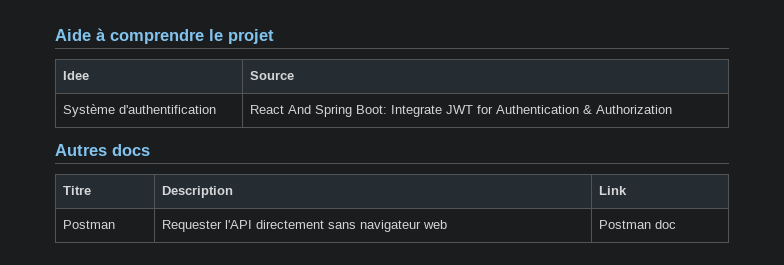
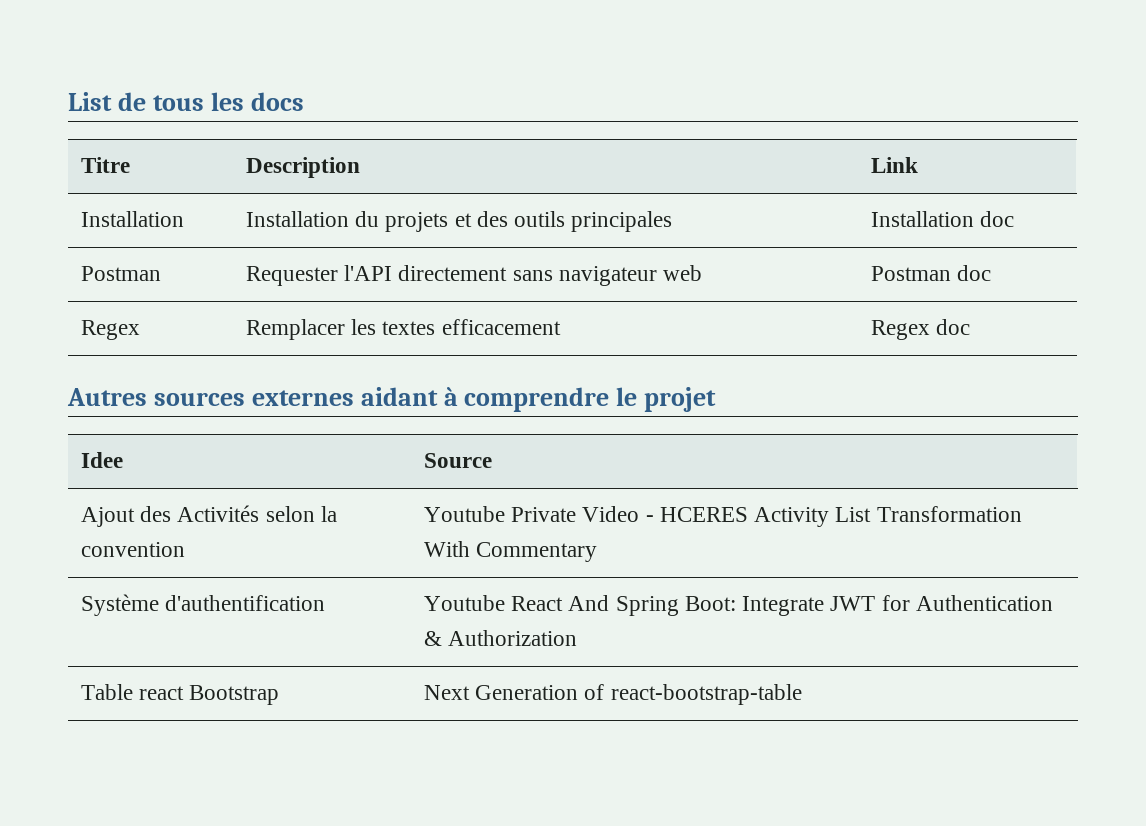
- Aide à comprendre le projet
- Idee | Source
- Système d'authentification | React And Spring Boot: Integrate JWT for Authentication & Authorization
- Autres docs
+ List de tous les docs
  Titre | Description | Link
+ Installation | Installation du projets et des outils principales | Installation doc
+ Regex | Remplacer les textes efficacement | Regex doc
+ Autres sources externes aidant à comprendre le projet
+ Idee | Source
+ Ajout des Activités selon la convention | Youtube Private Video - HCERES Activity List Transformation With Commentary
+ Système d'authentification | Youtube React And Spring Boot: Integrate JWT for Authentication & Authorization
+ Table react Bootstrap | Next Generation of react-bootstrap-table

